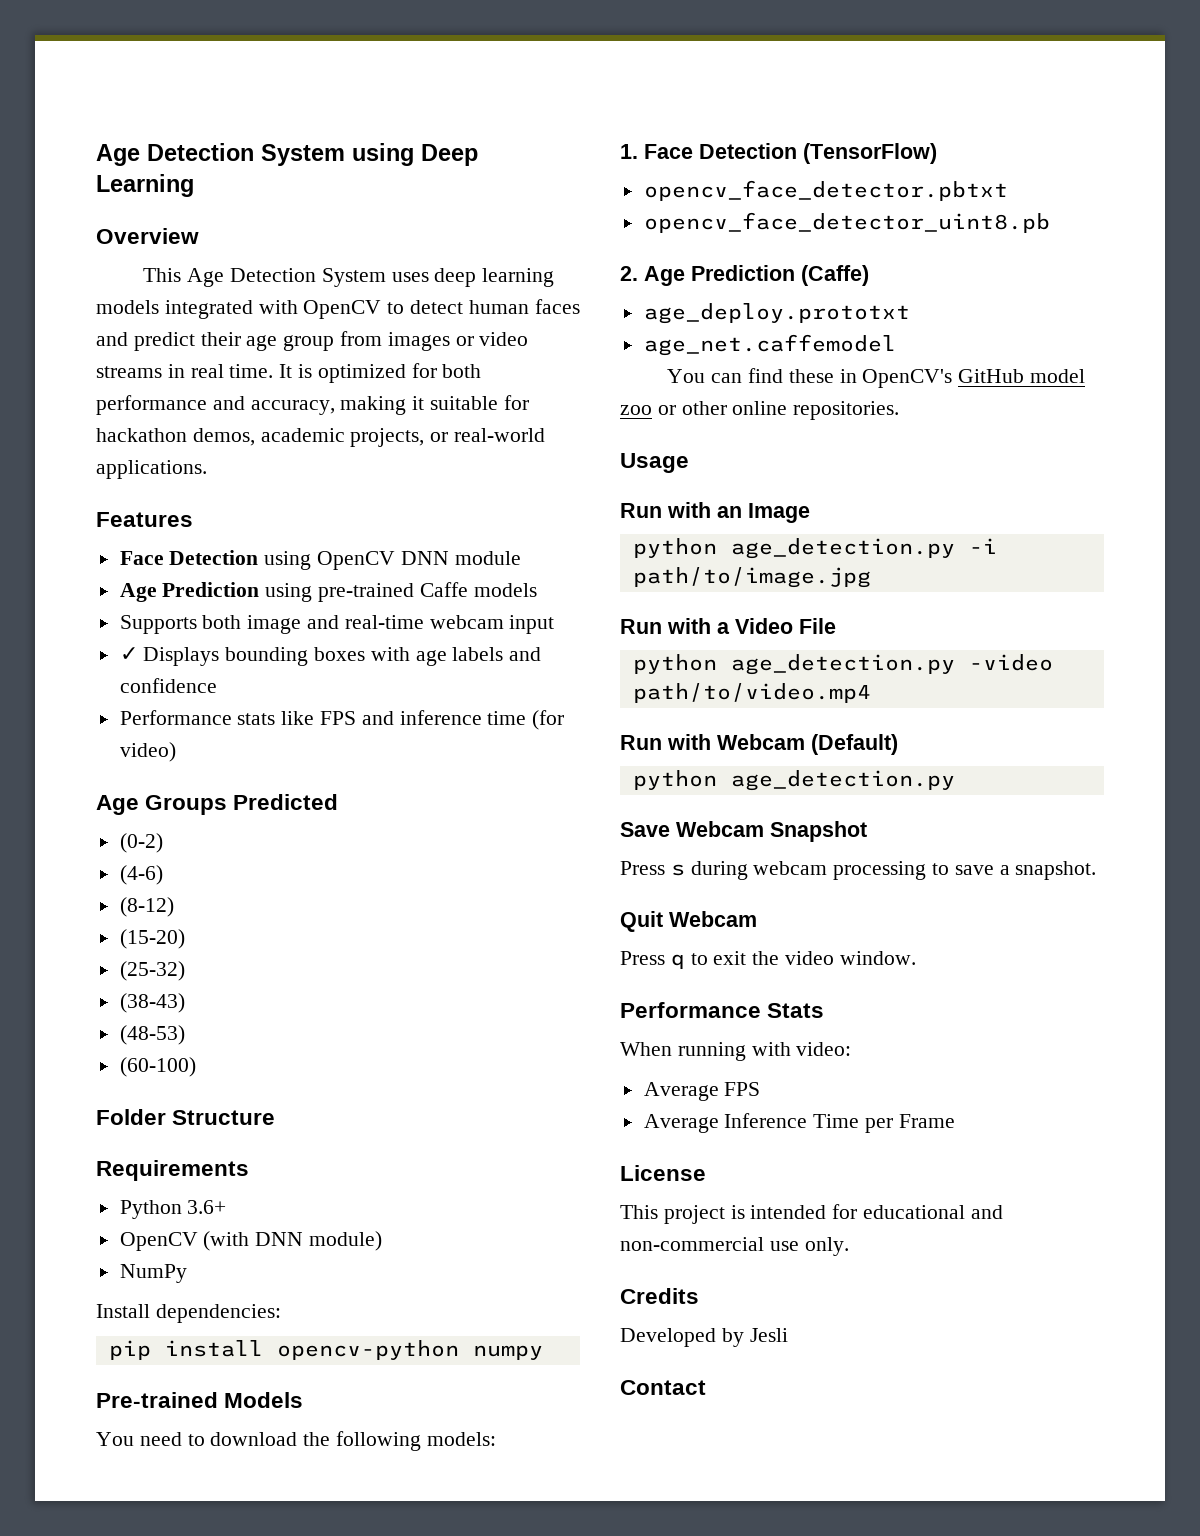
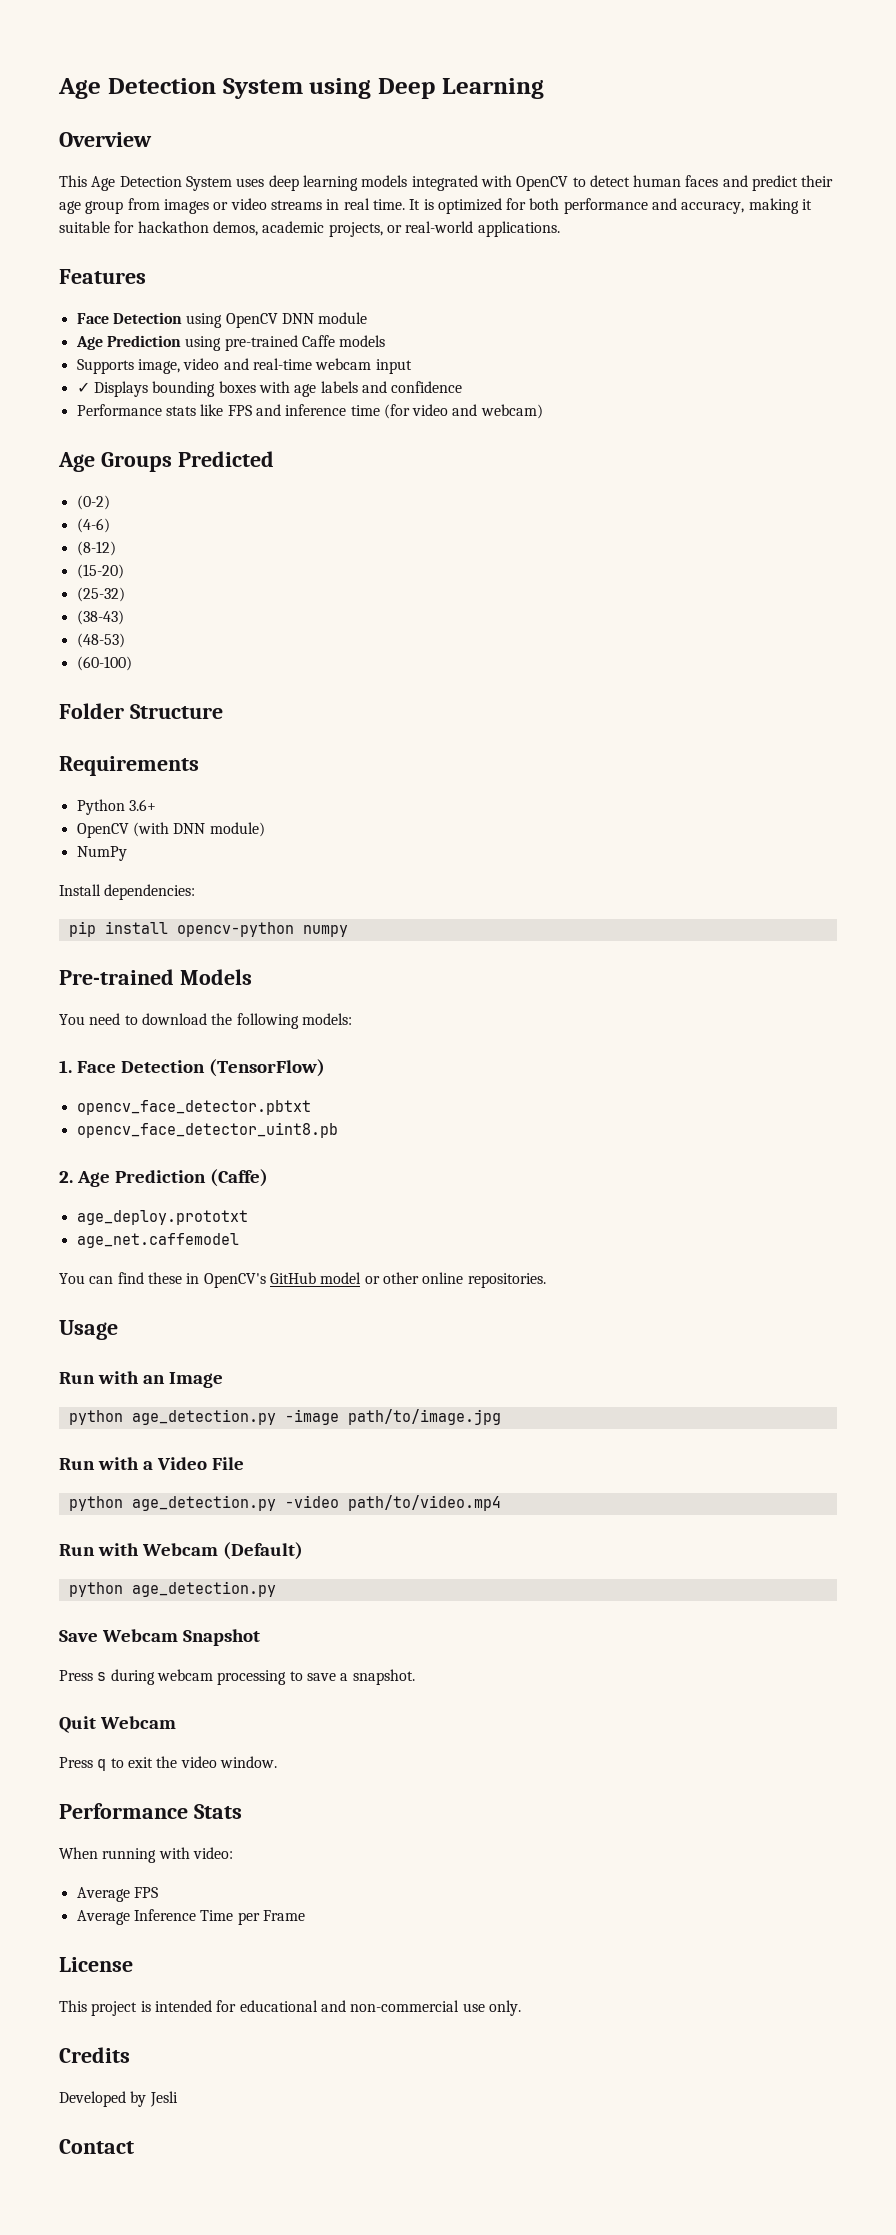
- Supports both image and real-time webcam input
+ Supports image, video and real-time webcam input
- Performance stats like FPS and inference time (for video)
+ Performance stats like FPS and inference time (for video and webcam)
- You can find these in OpenCV's GitHub model zoo or other online repositories.
+ You can find these in OpenCV's GitHub model or other online repositories.
- python age_detection.py -i path/to/image.jpg
+ python age_detection.py -image path/to/image.jpg

